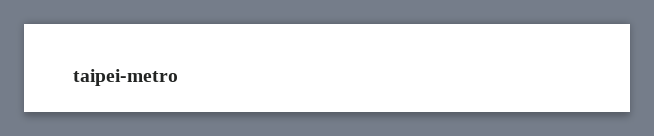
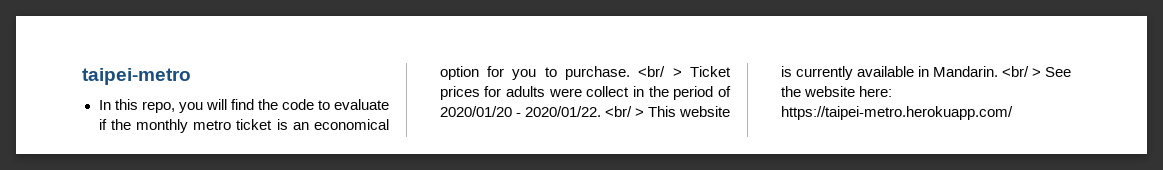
+ In this repo, you will find the code to evaluate if the monthly metro ticket is an economical option for you to purchase. <br/ > Ticket prices for adults were collect in the period of 2020/01/20 - 2020/01/22. <br/ > This website is currently available in Mandarin. <br/ > See the website here: https://taipei-metro.herokuapp.com/

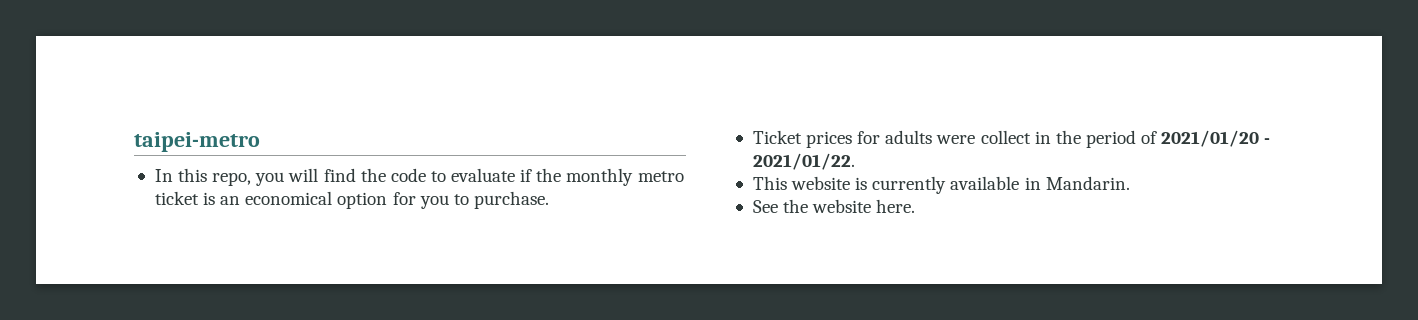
- In this repo, you will find the code to evaluate if the monthly metro ticket is an economical option for you to purchase. <br/ > Ticket prices for adults were collect in the period of 2020/01/20 - 2020/01/22. <br/ > This website is currently available in Mandarin. <br/ > See the website here: https://taipei-metro.herokuapp.com/
+ In this repo, you will find the code to evaluate if the monthly metro ticket is an economical option for you to purchase.
+ Ticket prices for adults were collect in the period of 2021/01/20 - 2021/01/22.
+ This website is currently available in Mandarin.
+ See the website here.

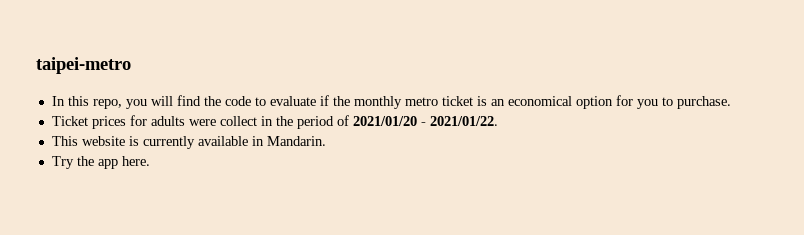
- See the website here.
+ Try the app here.

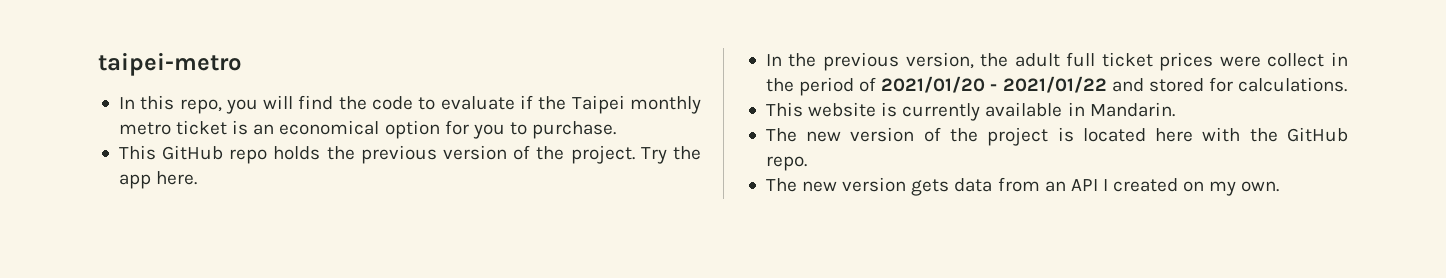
- In this repo, you will find the code to evaluate if the monthly metro ticket is an economical option for you to purchase.
+ In this repo, you will find the code to evaluate if the Taipei monthly metro ticket is an economical option for you to purchase.
- Ticket prices for adults were collect in the period of 2021/01/20 - 2021/01/22.
+ This GitHub repo holds the previous version of the project. Try the app here.
+ In the previous version, the adult full ticket prices were collect in the period of 2021/01/20 - 2021/01/22 and stored for calculations.
- Try the app here.
+ The new version of the project is located here with the GitHub repo.
+ The new version gets data from an API I created on my own.

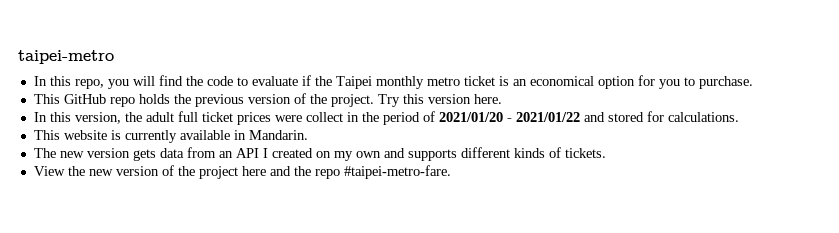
- Try the app here.
+ Try this version here.
- In the previous version, the adult full ticket prices were collect in the period of 2021/01/20 - 2021/01/22 and stored for calculations.
+ In this version, the adult full ticket prices were collect in the period of 2021/01/20 - 2021/01/22 and stored for calculations.
- The new version of the project is located here with the GitHub repo.
- The new version gets data from an API I created on my own.
+ The new version gets data from an API I created on my own and supports different kinds of tickets.
+ View the new version of the project here and the repo #taipei-metro-fare.

